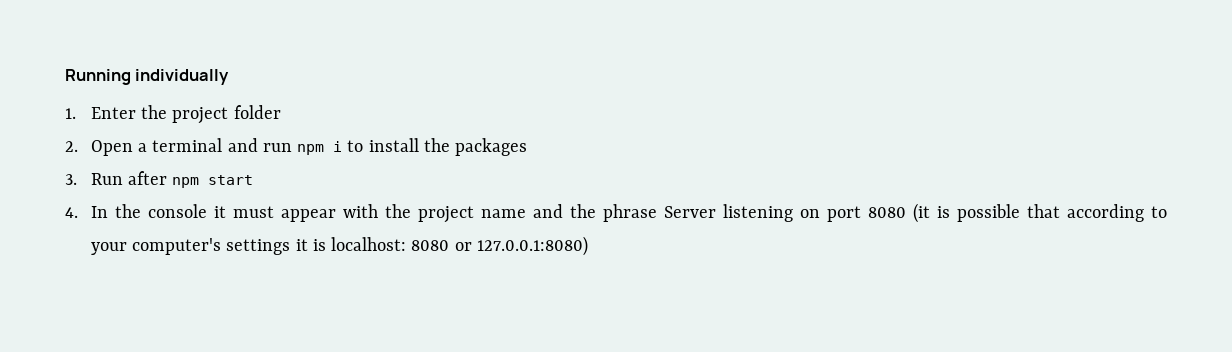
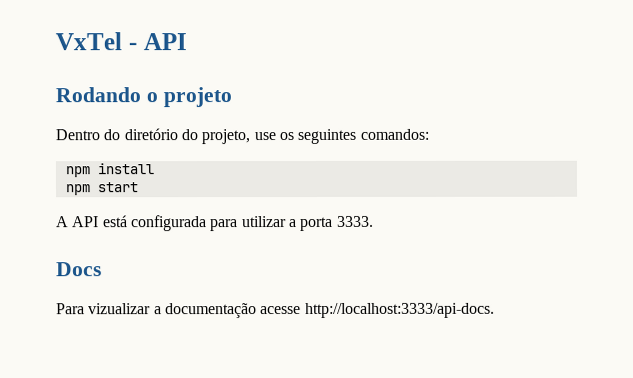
- Running individually
- 1. Enter the project folder
- 2. Open a terminal and run npm i to install the packages
- 3. Run after npm start
- 4. In the console it must appear with the project name and the phrase Server listening on port 8080 (it is possible that according to your computer's settings it is localhost: 8080 or 127.0.0.1:8080)
+ VxTel - API
+ Rodando o projeto
+ Dentro do diretório do projeto, use os seguintes comandos:
+ npm install
+ npm start
+ A API está configurada para utilizar a porta 3333.
+ Docs
+ Para vizualizar a documentação acesse http://localhost:3333/api-docs.

